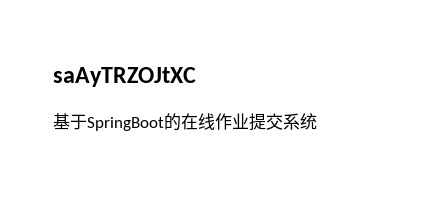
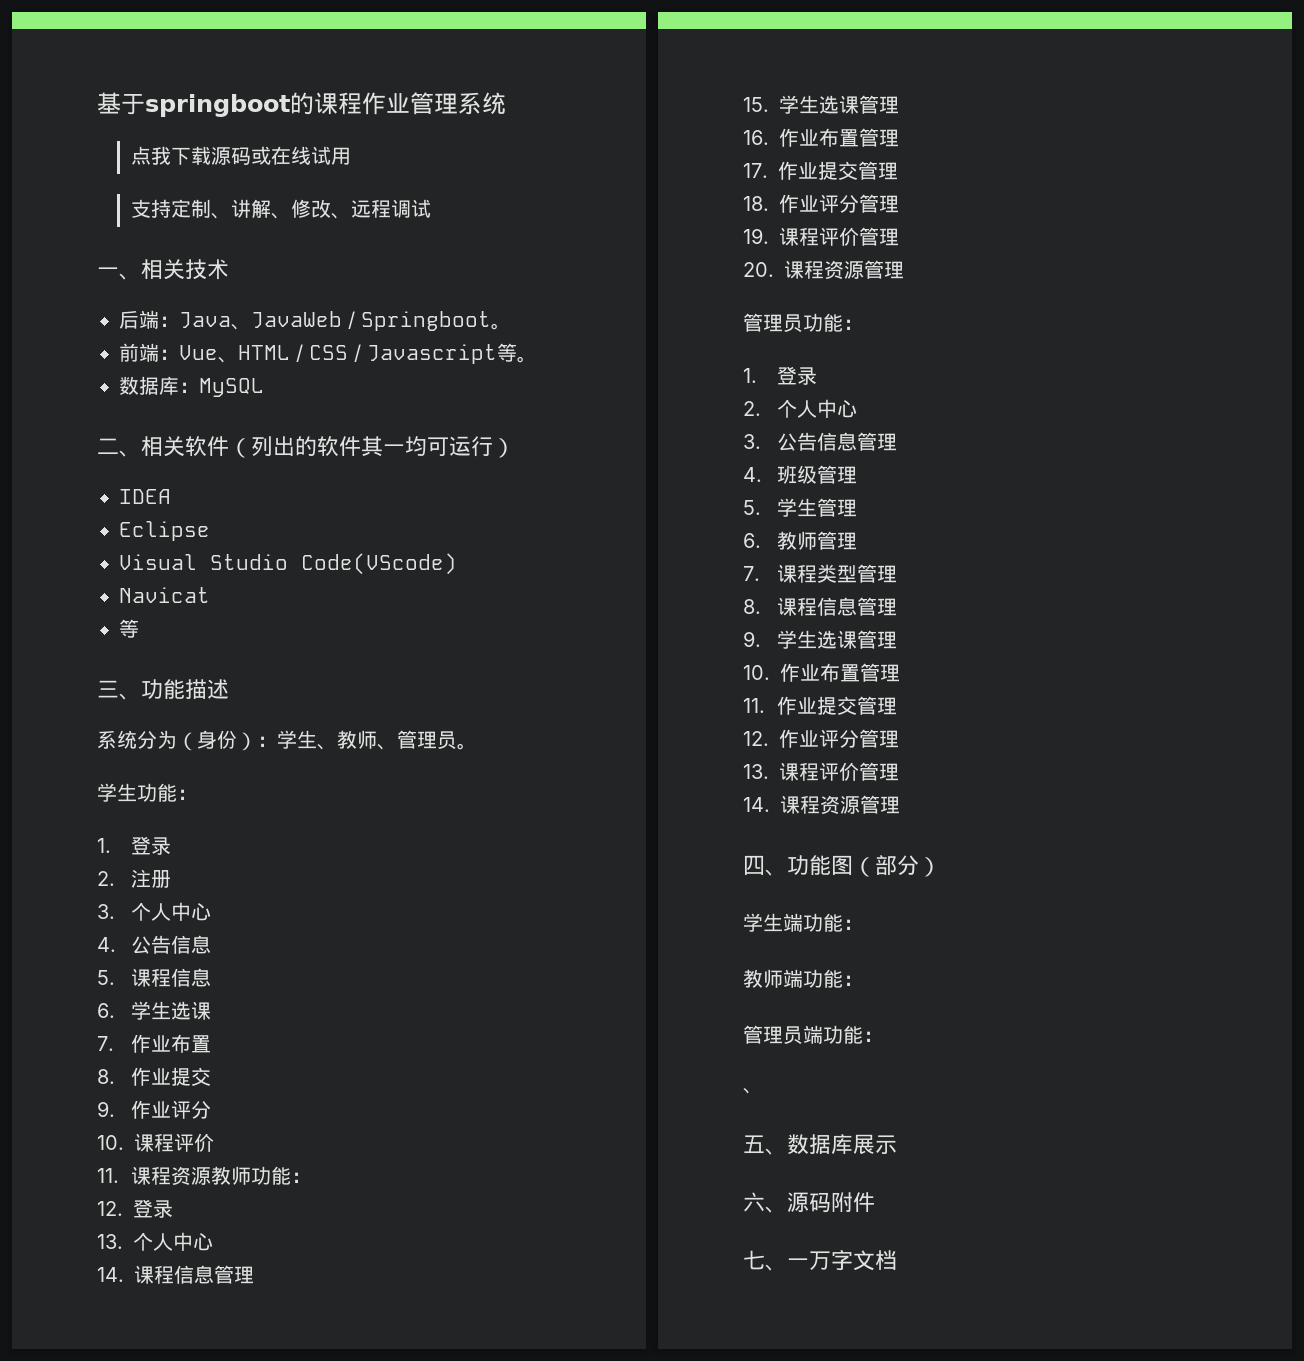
- saAyTRZOJtXC
- 基于SpringBoot的在线作业提交系统
+ 基于springboot的课程作业管理系统
+ 点我下载源码或在线试用
+ 支持定制、讲解、修改、远程调试
+ 一、相关技术
+ 后端：Java、JavaWeb / Springboot。
+ 前端：Vue、HTML / CSS / Javascript等。
+ 数据库：MySQL
+ 二、相关软件（列出的软件其一均可运行）
+ IDEA
+ Eclipse
+ Visual Studio Code(VScode)
+ Navicat
+ 等
+ 三、功能描述
+ 系统分为（身份）：学生、教师、管理员。
+ 学生功能：
+ 1.登录
+ 2.注册
+ 3.个人中心
+ 4.公告信息
+ 5.课程信息
+ 6.学生选课
+ 7.作业布置
+ 8.作业提交
+ 9.作业评分
+ 10.课程评价
+ 11.课程资源教师功能：
+ 12.登录
+ 13.个人中心
+ 14.课程信息管理
+ 15.学生选课管理
+ 16.作业布置管理
+ 17.作业提交管理
+ 18.作业评分管理
+ 19.课程评价管理
+ 20.课程资源管理
+ 管理员功能：
+ 1.登录
+ 2.个人中心
+ 3.公告信息管理
+ 4.班级管理
+ 5.学生管理
+ 6.教师管理
+ 7.课程类型管理
+ 8.课程信息管理
+ 9.学生选课管理
+ 10.作业布置管理
+ 11.作业提交管理
+ 12.作业评分管理
+ 13.课程评价管理
+ 14.课程资源管理
+ 四、功能图（部分）
+ 学生端功能：
+ 教师端功能：
+ 管理员端功能：
+ 、
+ 五、数据库展示
+ 六、源码附件
+ 七、一万字文档

